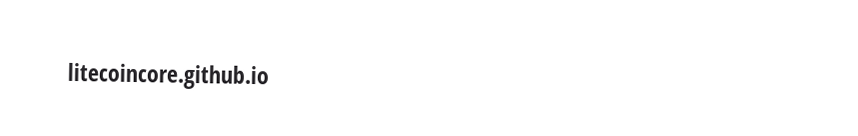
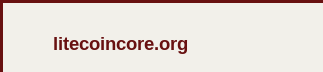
- litecoincore.github.io
+ litecoincore.org

